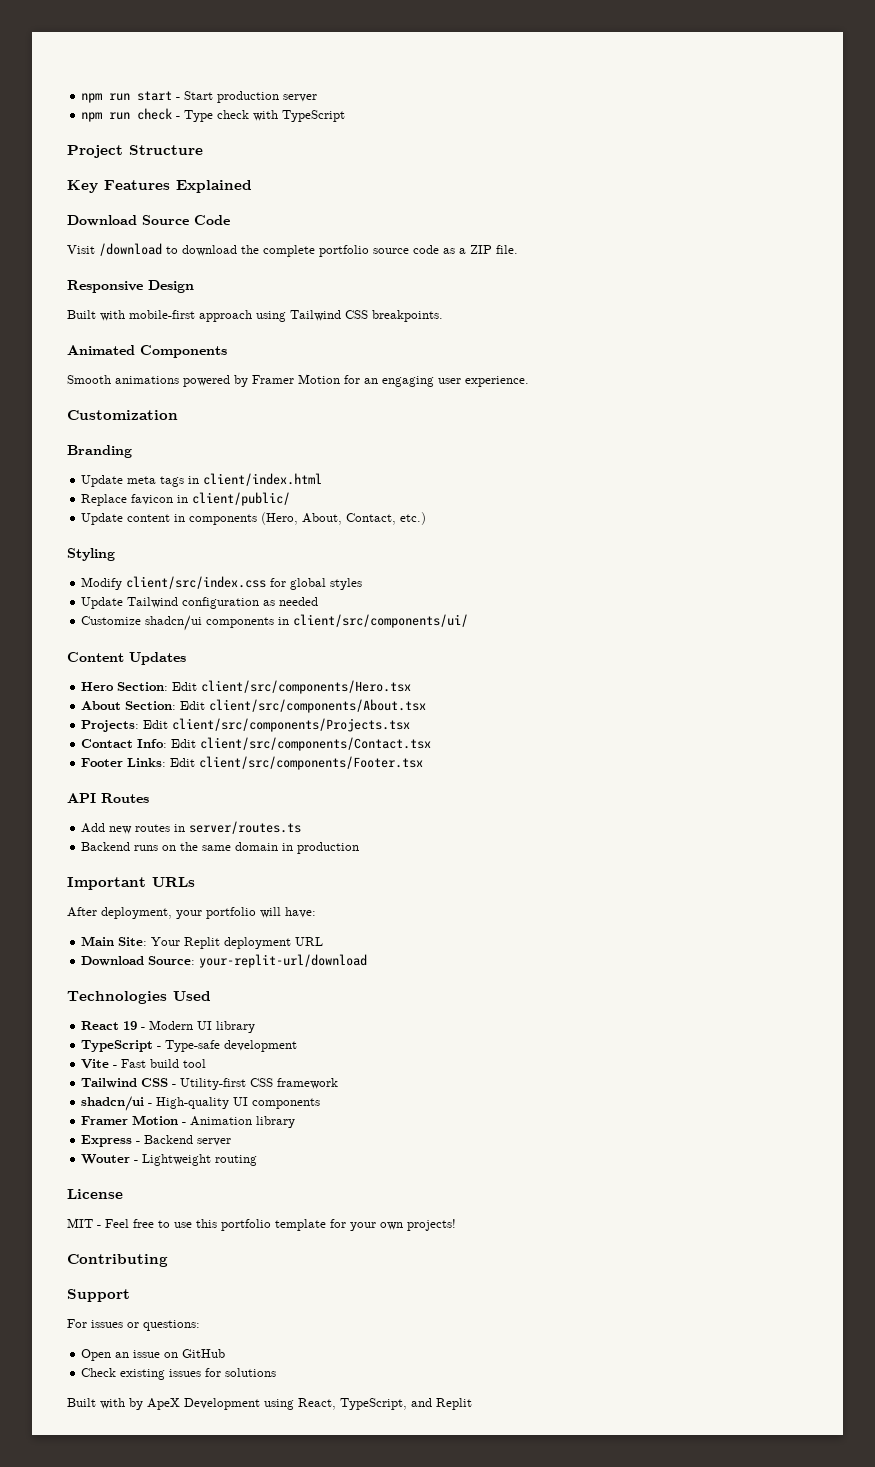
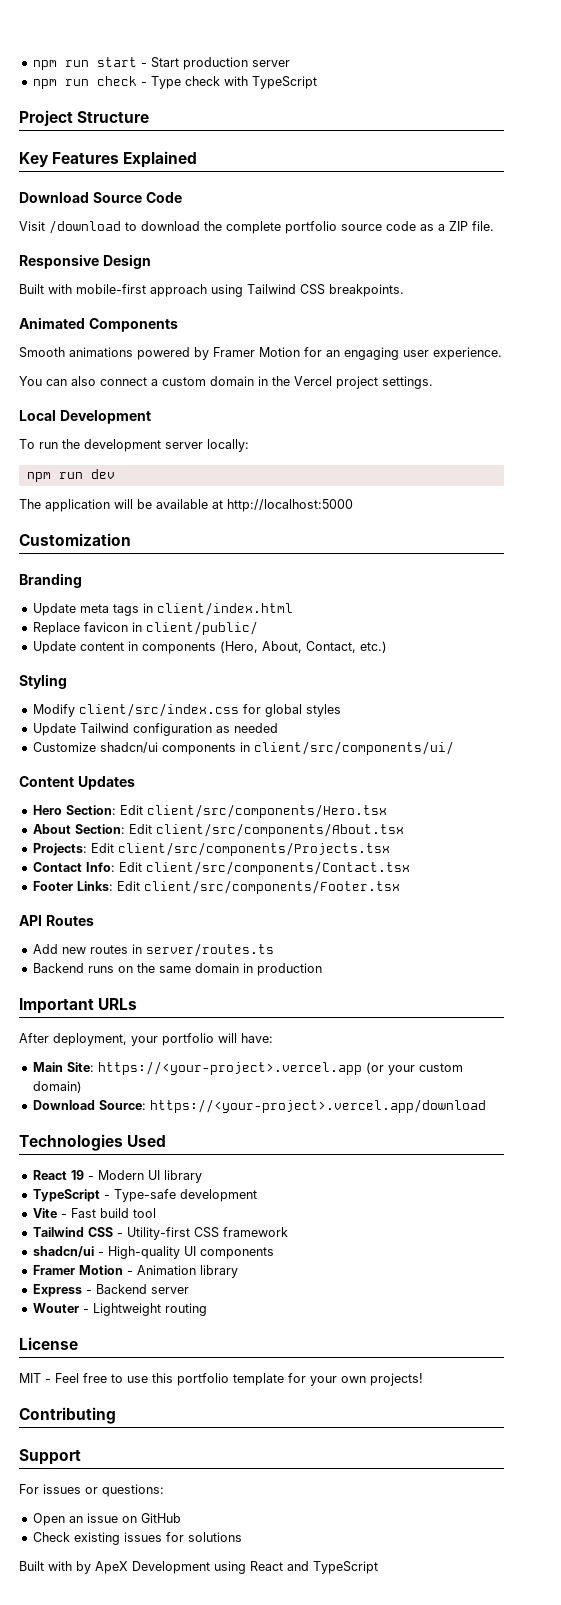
+ You can also connect a custom domain in the Vercel project settings.
+ Local Development
+ To run the development server locally:
+ npm run dev
+ The application will be available at http://localhost:5000
- Main Site: Your Replit deployment URL
+ Main Site: https://<your-project>.vercel.app (or your custom domain)
- Download Source: your-replit-url/download
+ Download Source: https://<your-project>.vercel.app/download
- Built with by ApeX Development using React, TypeScript, and Replit
+ Built with by ApeX Development using React and TypeScript

